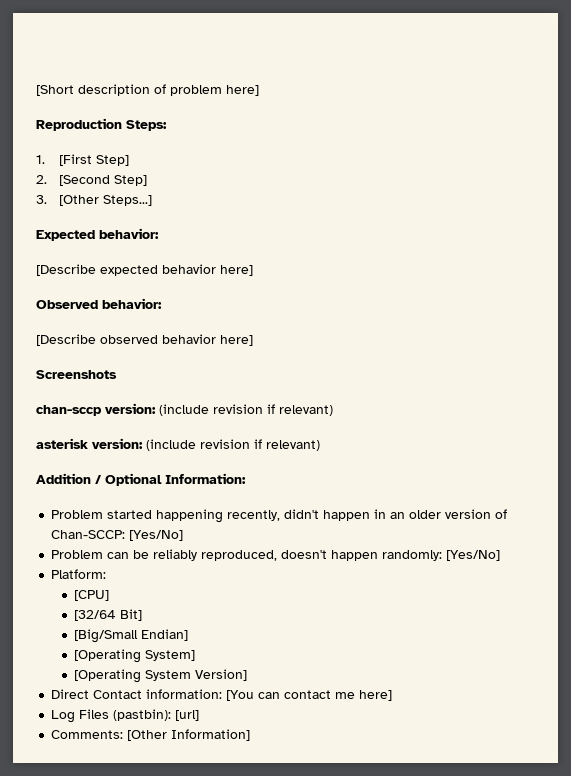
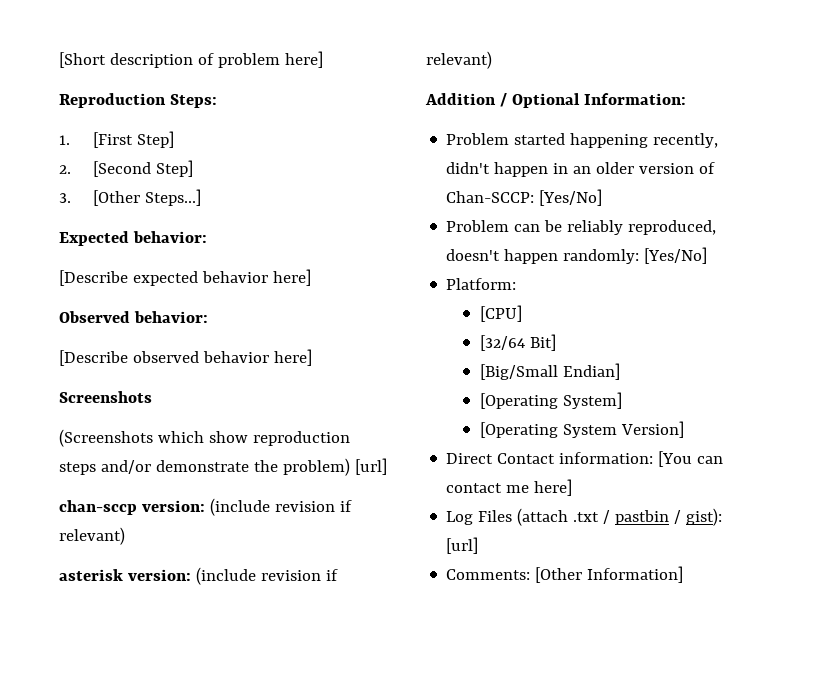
+ (Screenshots which show reproduction steps and/or demonstrate the problem) [url]
- Log Files (pastbin): [url]
+ Log Files (attach .txt / pastbin / gist): [url]

